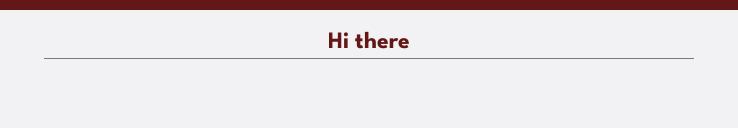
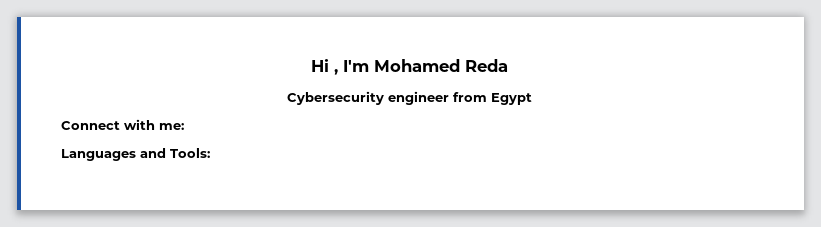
- Hi there
+ Hi , I'm Mohamed Reda
+ Cybersecurity engineer from Egypt
+ Connect with me:
+ Languages and Tools:

